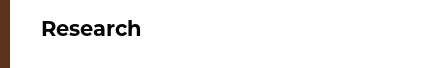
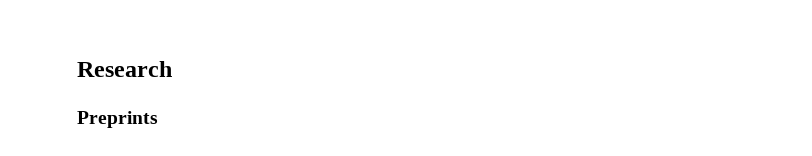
+ Preprints

